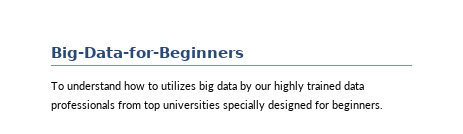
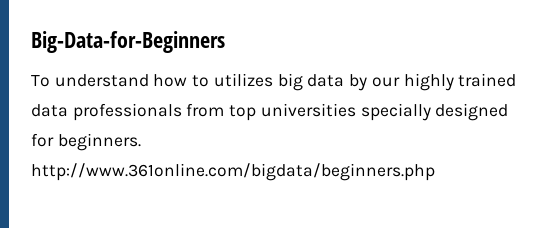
- To understand how to utilizes big data by our highly trained data professionals from top universities specially designed for beginners.
+ To understand how to utilizes big data by our highly trained data professionals from top universities specially designed for beginners. http://www.361online.com/bigdata/beginners.php

